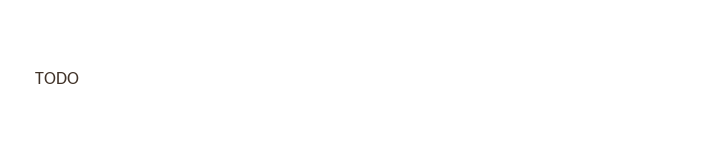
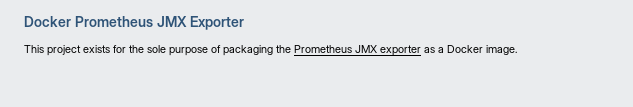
- TODO
+ Docker Prometheus JMX Exporter
+ This project exists for the sole purpose of packaging the Prometheus JMX exporter as a Docker image.

